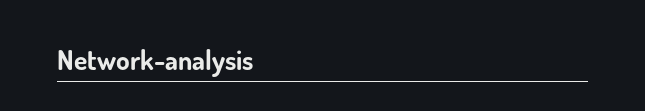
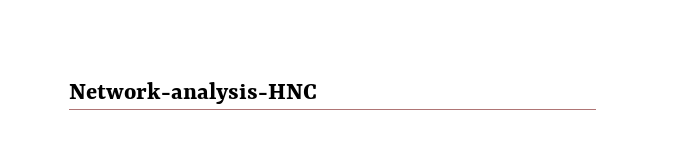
- Network-analysis
+ Network-analysis-HNC

